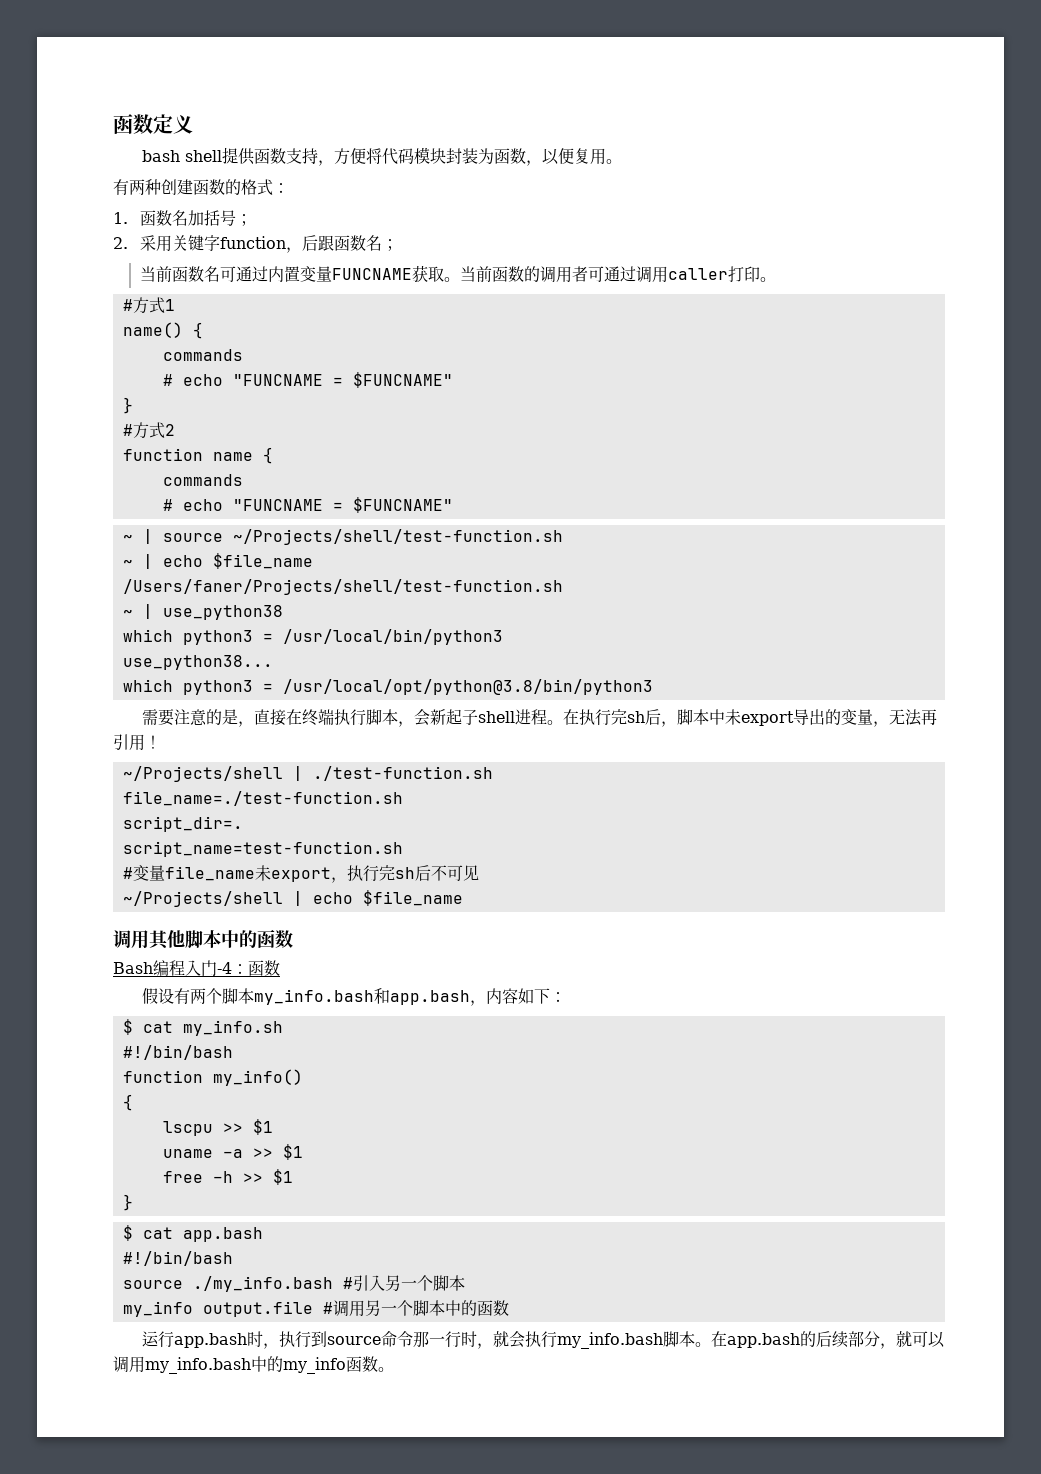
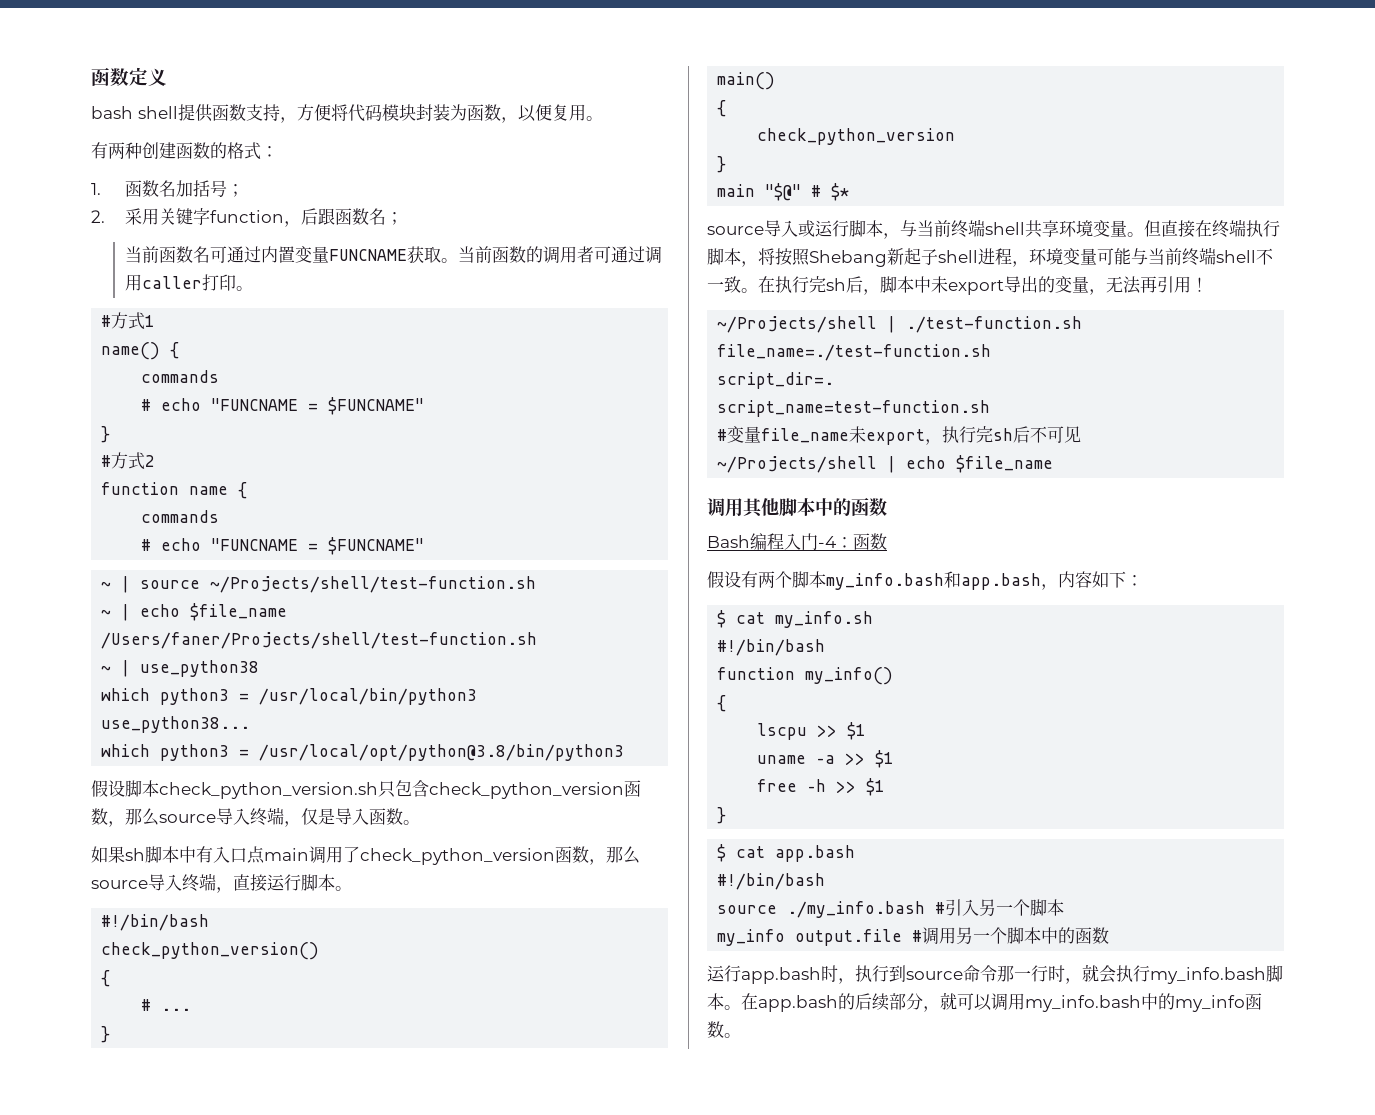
- 需要注意的是，直接在终端执行脚本，会新起子shell进程。
+ 假设脚本check_python_version.sh只包含check_python_version函数，那么source导入终端，仅是导入函数。
+ 如果sh脚本中有入口点main调用了check_python_version函数，那么source导入终端，直接运行脚本。
+ #!/bin/bash
+ check_python_version()
+ {
+ # ...
+ }
+ main()
+ {
+ check_python_version
+ }
+ main "$@" # $*
+ source导入或运行脚本，与当前终端shell共享环境变量。但直接在终端执行脚本，将按照Shebang新起子shell进程，环境变量可能与当前终端shell不一致。

